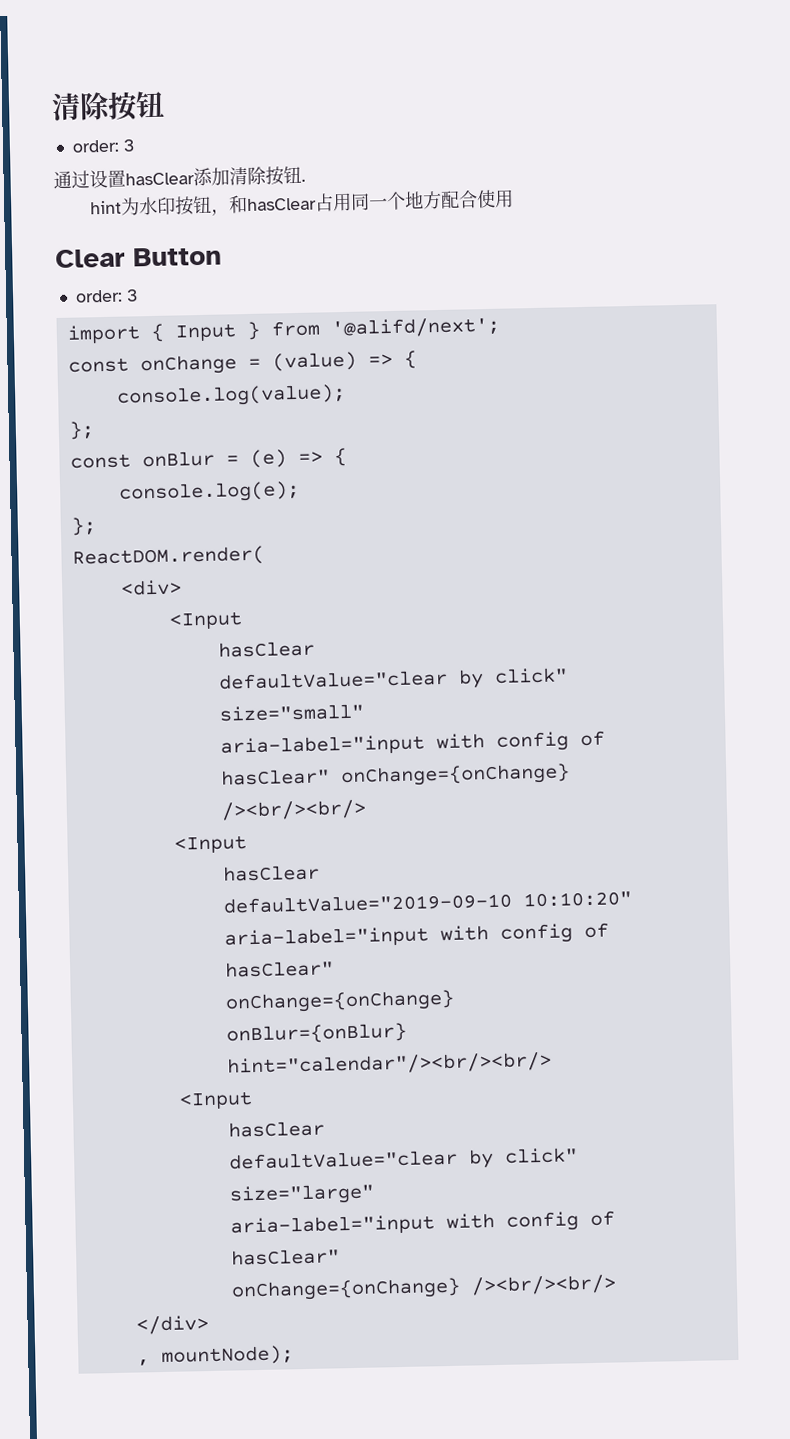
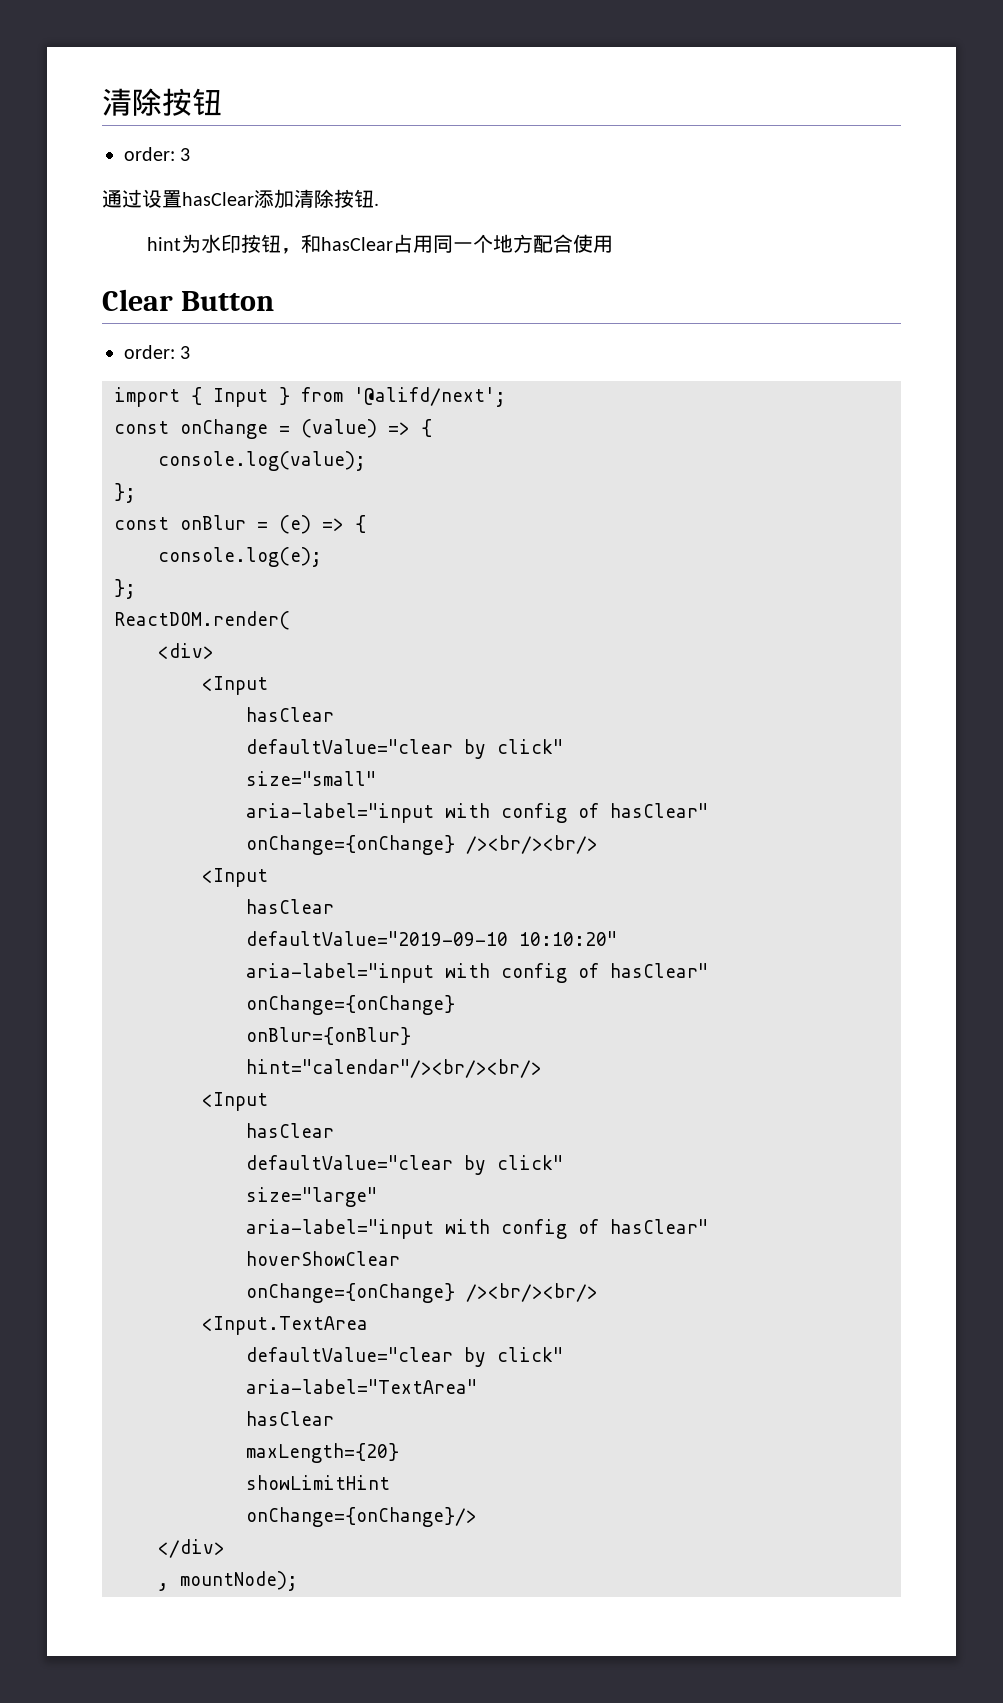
  size="large"
  aria-label="input with config of hasClear"
+ hoverShowClear
  onChange={onChange} /><br/><br/>
+ <Input.TextArea
+ defaultValue="clear by click"
+ aria-label="TextArea"
+ hasClear
+ maxLength={20}
+ showLimitHint
+ onChange={onChange}/>

